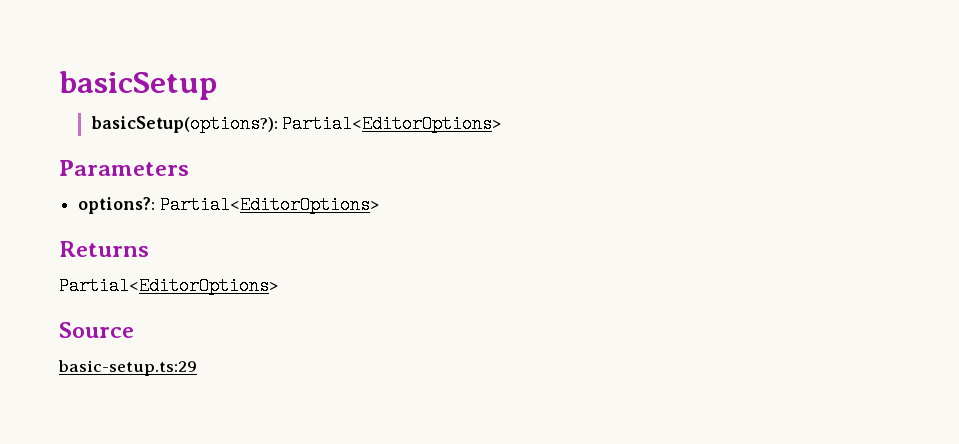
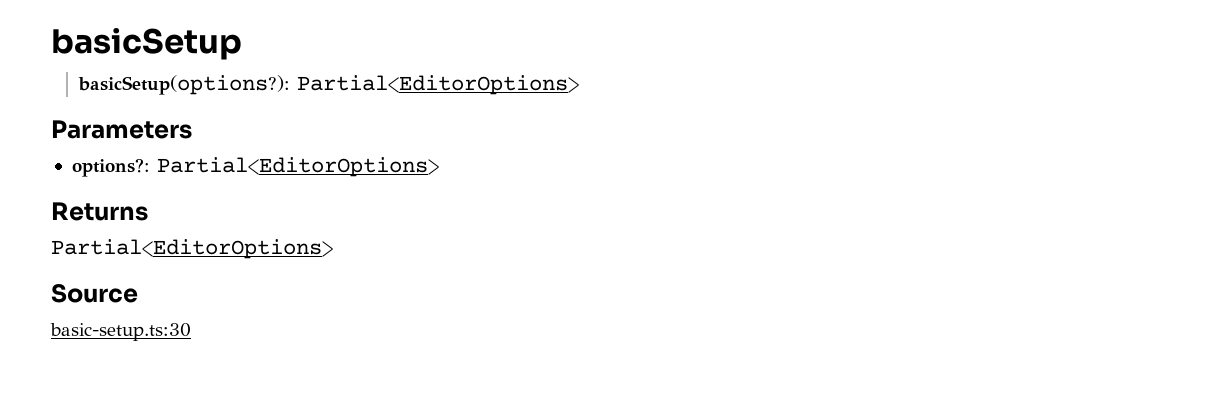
- basic-setup.ts:29
+ basic-setup.ts:30

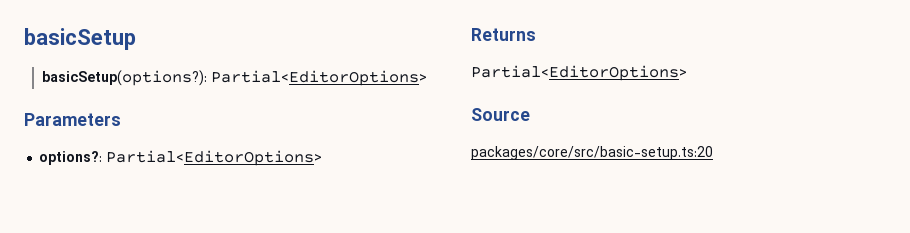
- basic-setup.ts:30
+ packages/core/src/basic-setup.ts:20

